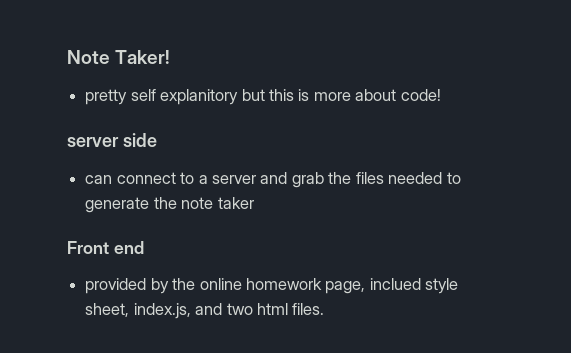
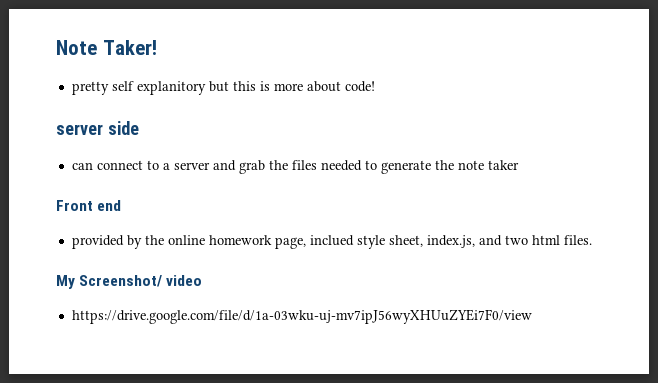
+ My Screenshot/ video
+ https://drive.google.com/file/d/1a-03wku-uj-mv7ipJ56wyXHUuZYEi7F0/view

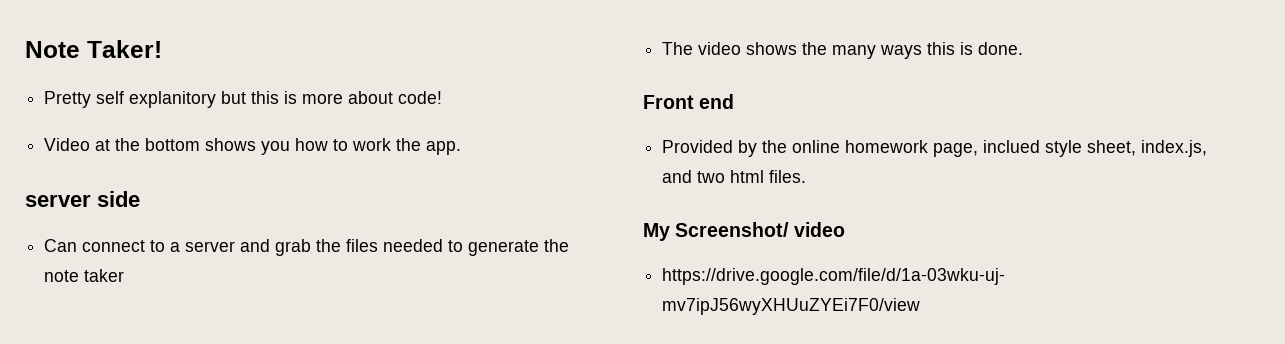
- pretty self explanitory but this is more about code!
+ Pretty self explanitory but this is more about code!
+ Video at the bottom shows you how to work the app.
- can connect to a server and grab the files needed to generate the note taker
+ Can connect to a server and grab the files needed to generate the note taker
+ The video shows the many ways this is done.
- provided by the online homework page, inclued style sheet, index.js, and two html files.
+ Provided by the online homework page, inclued style sheet, index.js, and two html files.

